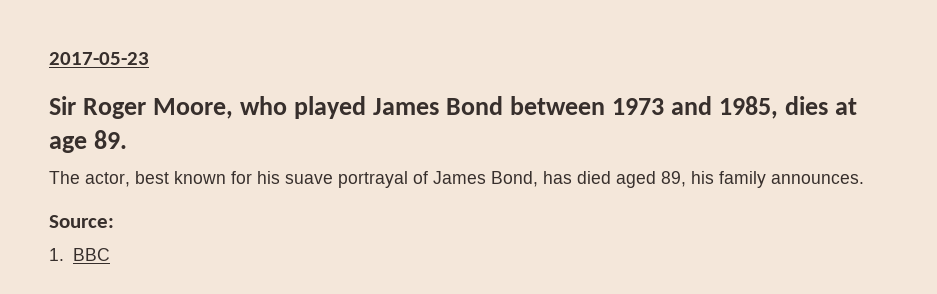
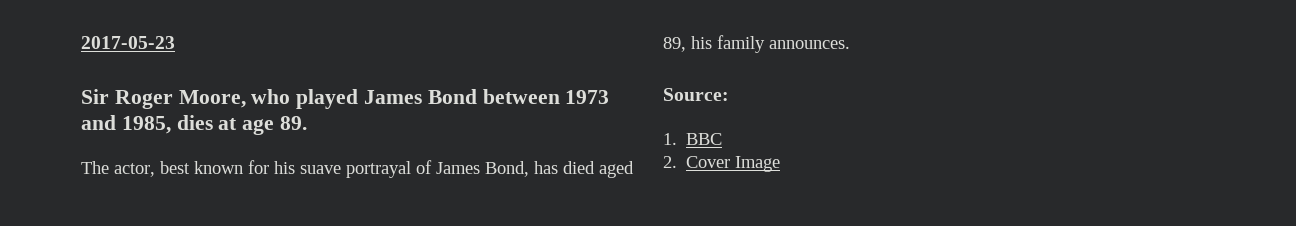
+ 2. Cover Image

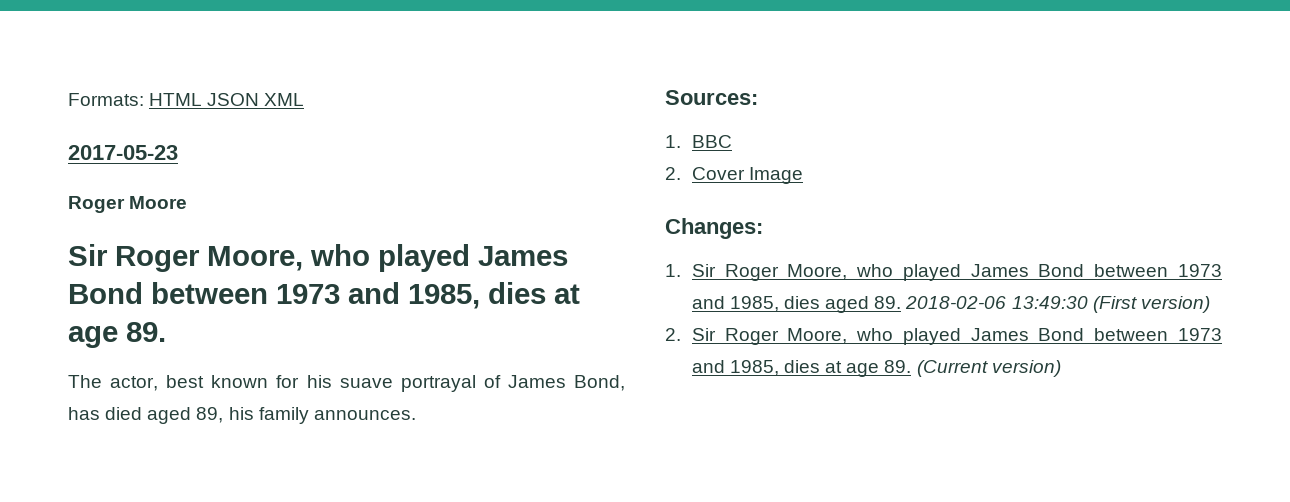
+ Formats: HTML JSON XML
+ Roger Moore
- Source:
+ Sources:
+ Changes:
+ 1. Sir Roger Moore, who played James Bond between 1973 and 1985, dies aged 89. 2018-02-06 13:49:30 (First version)
+ 2. Sir Roger Moore, who played James Bond between 1973 and 1985, dies at age 89. (Current version)

